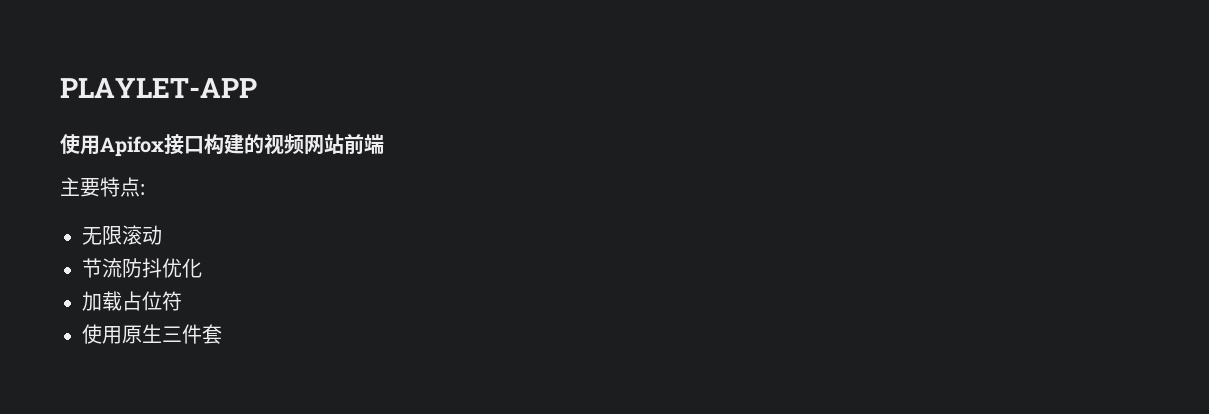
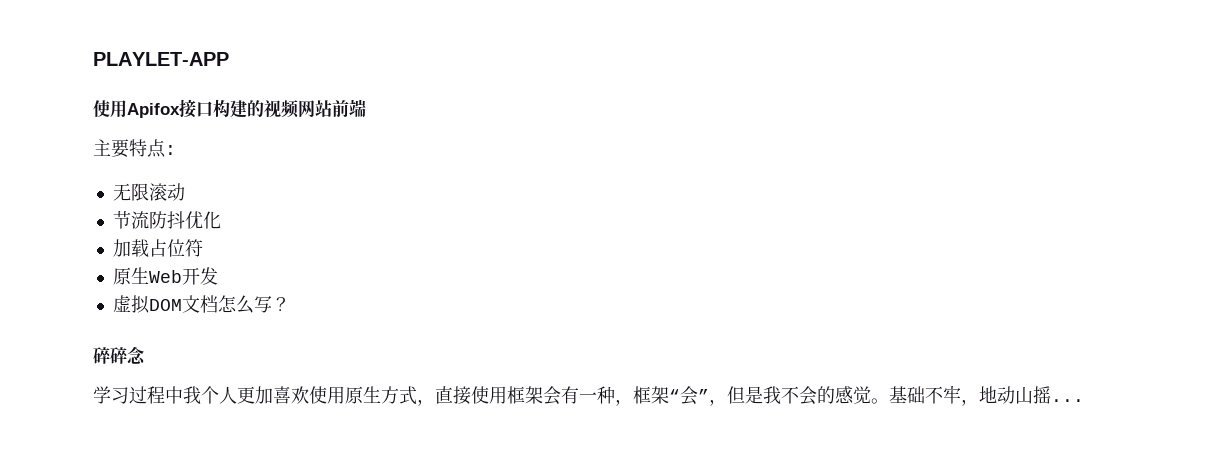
- 使用原生三件套
+ 原生Web开发
+ 虚拟DOM文档怎么写？
+ 碎碎念
+ 学习过程中我个人更加喜欢使用原生方式，直接使用框架会有一种，框架“会”，但是我不会的感觉。基础不牢，地动山摇...

